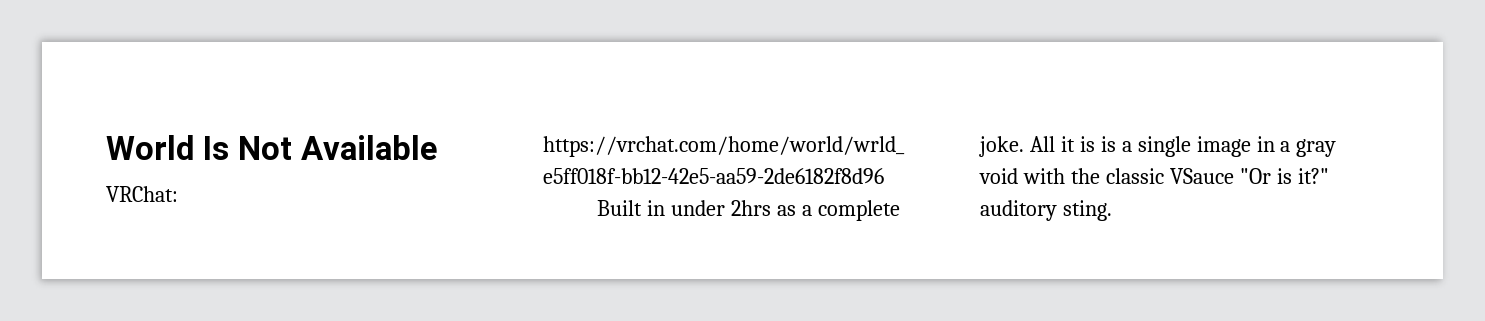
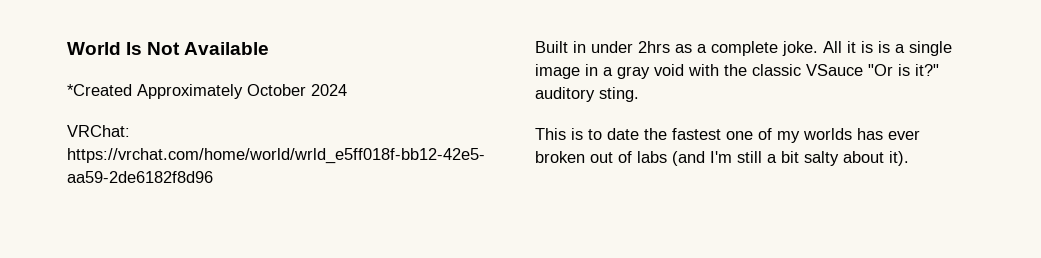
+ *Created Approximately October 2024
+ This is to date the fastest one of my worlds has ever broken out of labs (and I'm still a bit salty about it).

